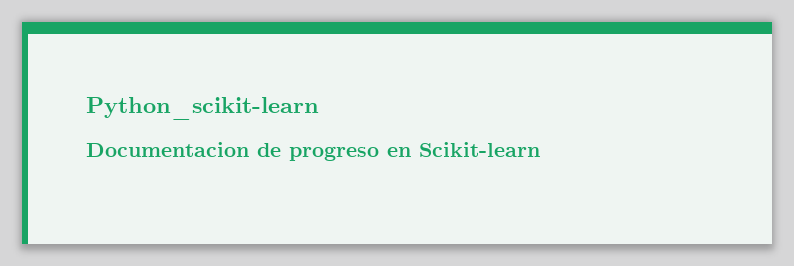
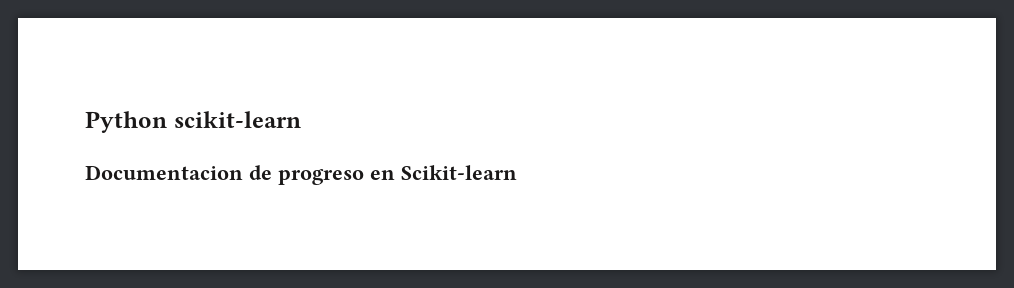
- Python_scikit-learn
+ Python scikit-learn

